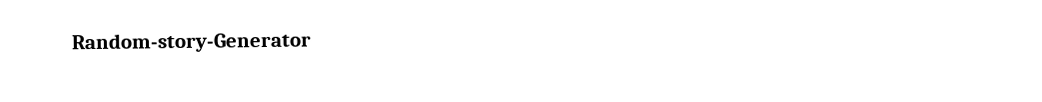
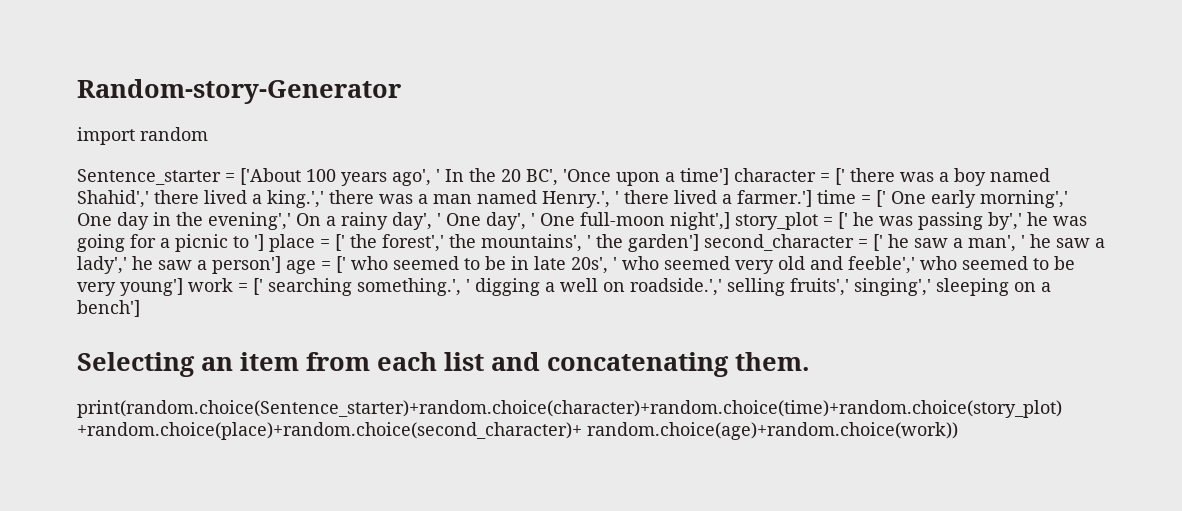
+ import random
+ Sentence_starter = ['About 100 years ago', ' In the 20 BC', 'Once upon a time'] character = [' there was a boy named Shahid',' there lived a king.',' there was a man named Henry.', ' there lived a farmer.'] time = [' One early morning',' One day in the evening',' On a rainy day', ' One day', ' One full-moon night',] story_plot = [' he was passing by',' he was going for a picnic to '] place = [' the forest',' the mountains', ' the garden'] second_character = [' he saw a man', ' he saw a lady',' he saw a person'] age = [' who seemed to be in late 20s', ' who seemed very old and feeble',' who seemed to be very young'] work = [' searching something.', ' digging a well on roadside.',' selling fruits',' singing',' sleeping on a bench']
+ Selecting an item from each list and concatenating them.
+ print(random.choice(Sentence_starter)+random.choice(character)+random.choice(time)+random.choice(story_plot) +random.choice(place)+random.choice(second_character)+ random.choice(age)+random.choice(work))

